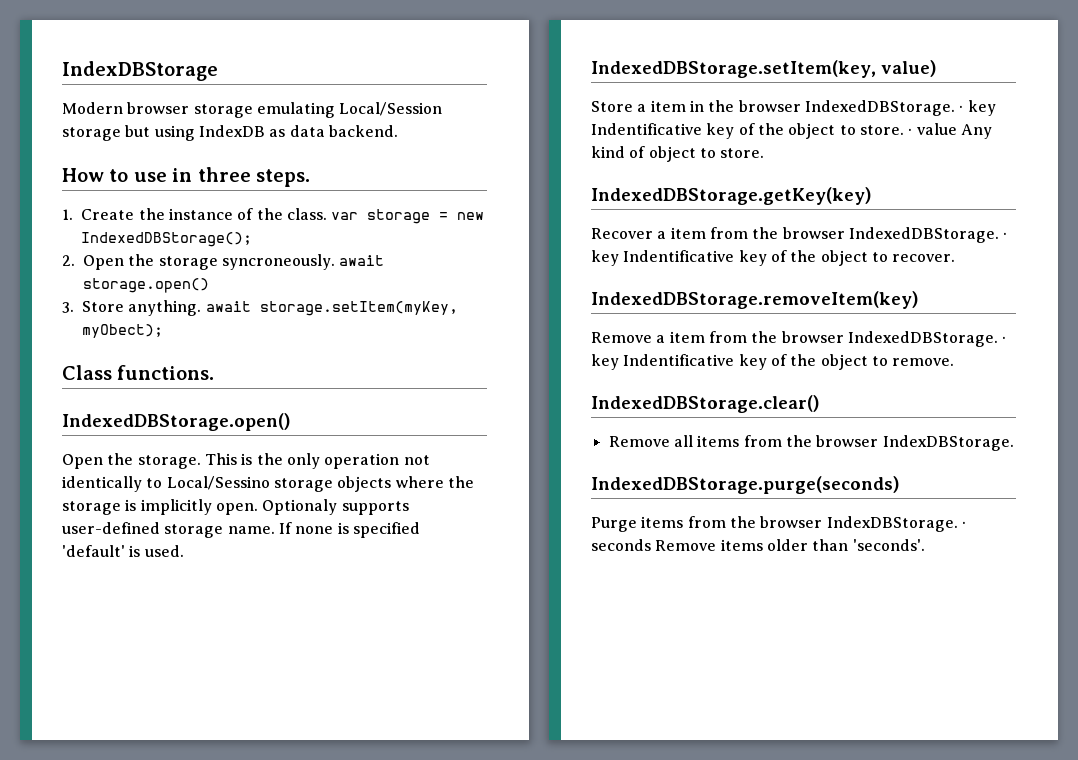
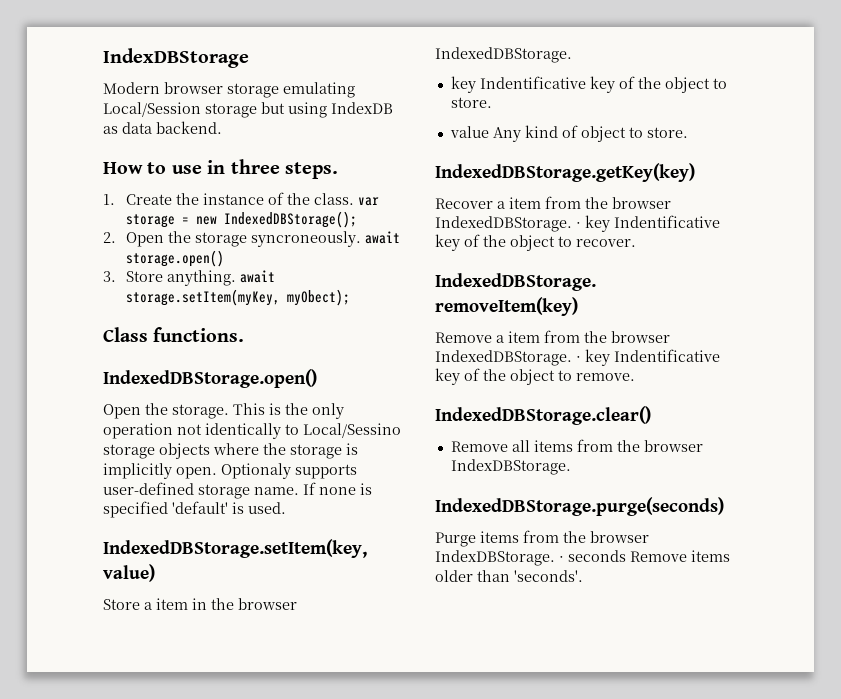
- Store a item in the browser IndexedDBStorage. · key Indentificative key of the object to store. · value Any kind of object to store.
+ Store a item in the browser IndexedDBStorage.
+ key Indentificative key of the object to store.
+ value Any kind of object to store.

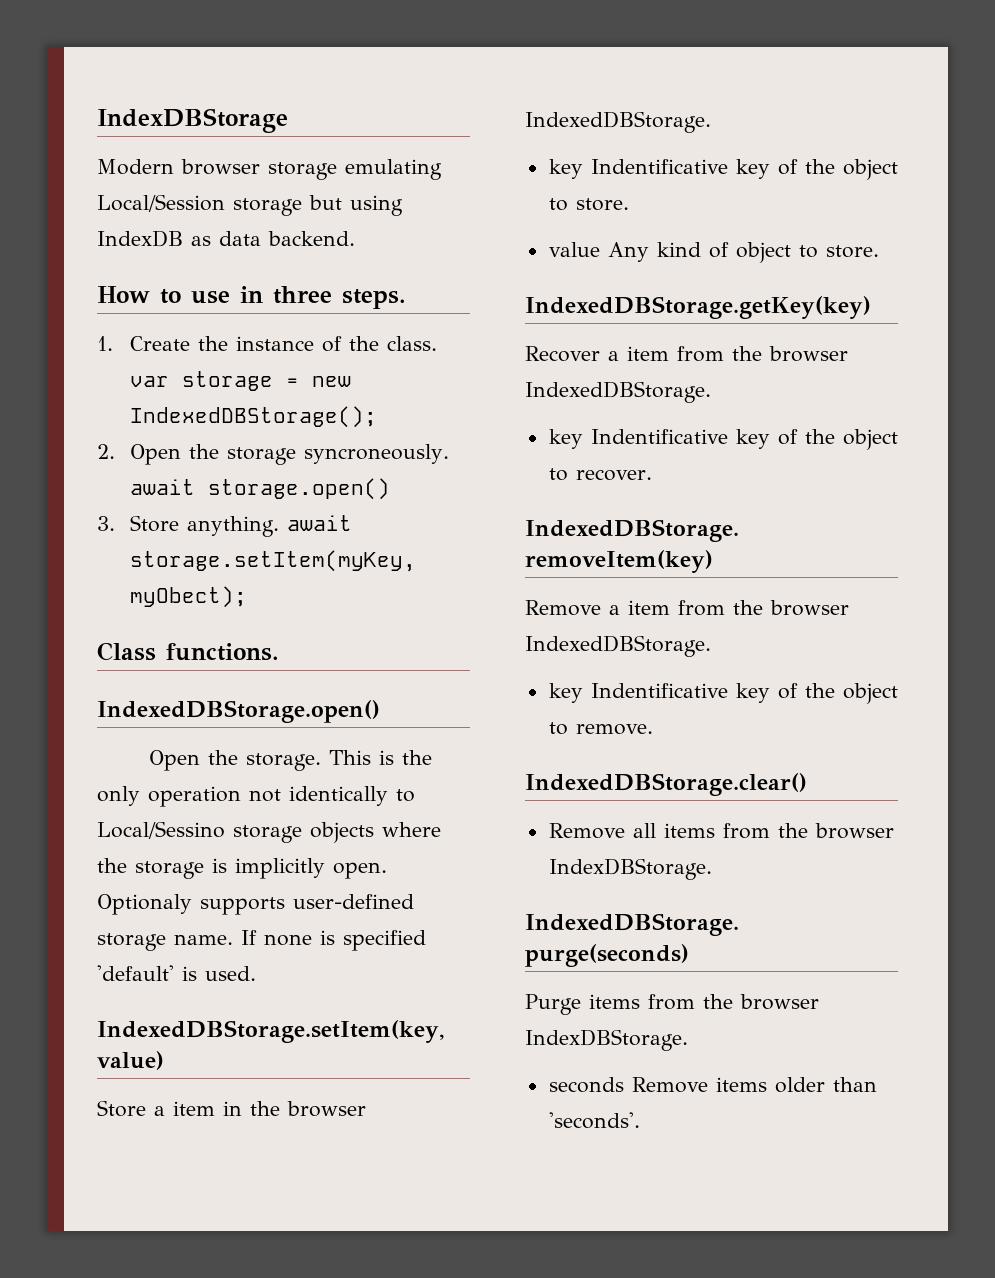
- Recover a item from the browser IndexedDBStorage. · key Indentificative key of the object to recover.
+ Recover a item from the browser IndexedDBStorage.
+ key Indentificative key of the object to recover.
- Remove a item from the browser IndexedDBStorage. · key Indentificative key of the object to remove.
+ Remove a item from the browser IndexedDBStorage.
+ key Indentificative key of the object to remove.
- Purge items from the browser IndexDBStorage. · seconds Remove items older than 'seconds'.
+ Purge items from the browser IndexDBStorage.
+ seconds Remove items older than 'seconds'.

